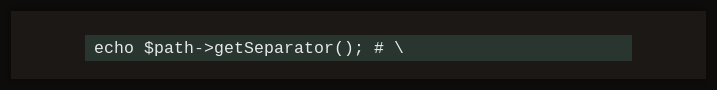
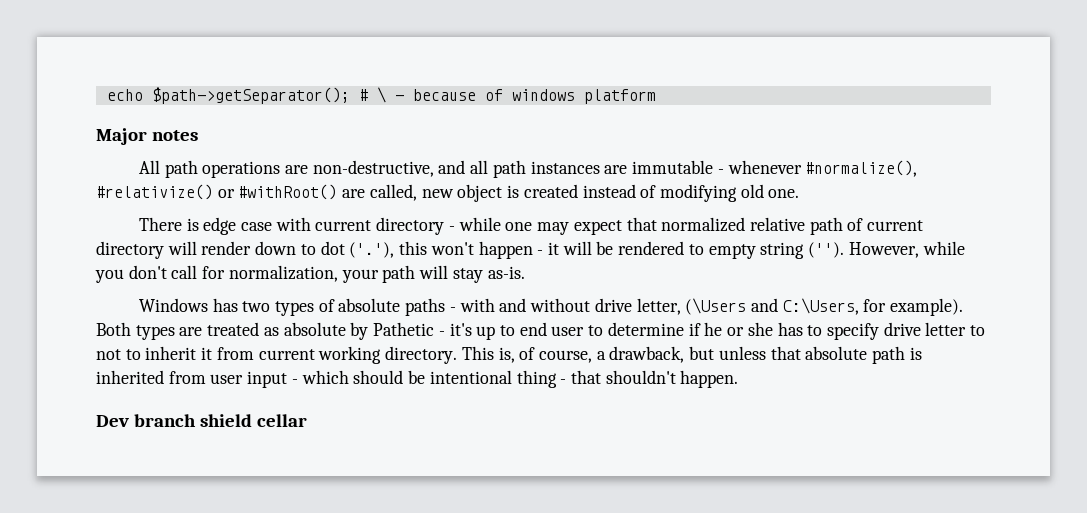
- echo $path->getSeparator(); # \
+ echo $path->getSeparator(); # \ - because of windows platform
+ Major notes
+ All path operations are non-destructive, and all path instances are immutable - whenever #normalize(), #relativize() or #withRoot() are called, new object is created instead of modifying old one.
+ There is edge case with current directory - while one may expect that normalized relative path of current directory will render down to dot ('.'), this won't happen - it will be rendered to empty string (''). However, while you don't call for normalization, your path will stay as-is.
+ Windows has two types of absolute paths - with and without drive letter, (\Users and C:\Users, for example). Both types are treated as absolute by Pathetic - it's up to end user to determine if he or she has to specify drive letter to not to inherit it from current working directory. This is, of course, a drawback, but unless that absolute path is inherited from user input - which should be intentional thing - that shouldn't happen.
+ Dev branch shield cellar

